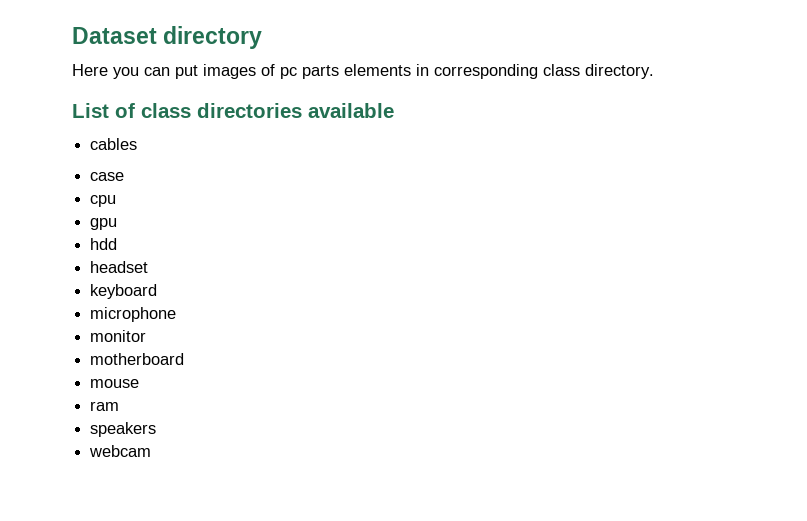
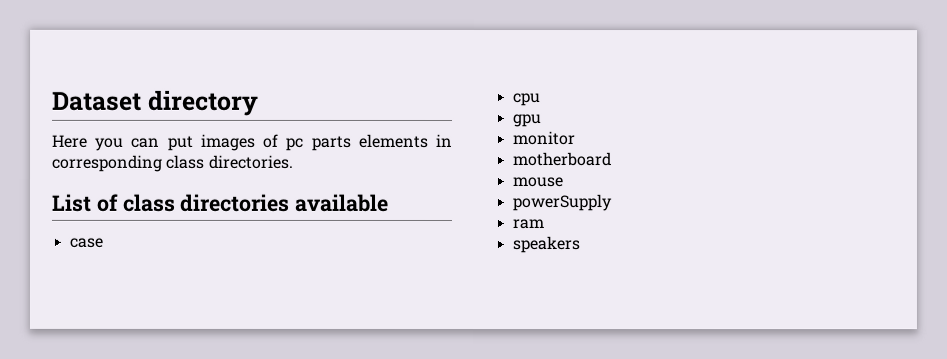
- Here you can put images of pc parts elements in corresponding class directory.
+ Here you can put images of pc parts elements in corresponding class directories.
- cables
- hdd
- headset
- keyboard
- microphone
+ powerSupply
- webcam

